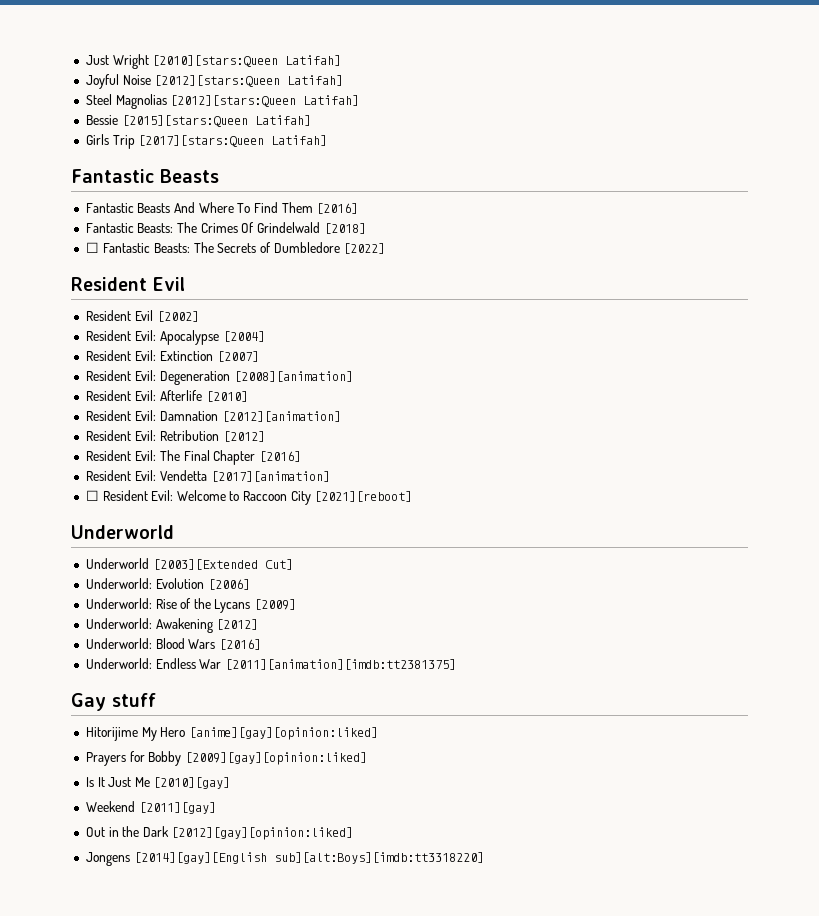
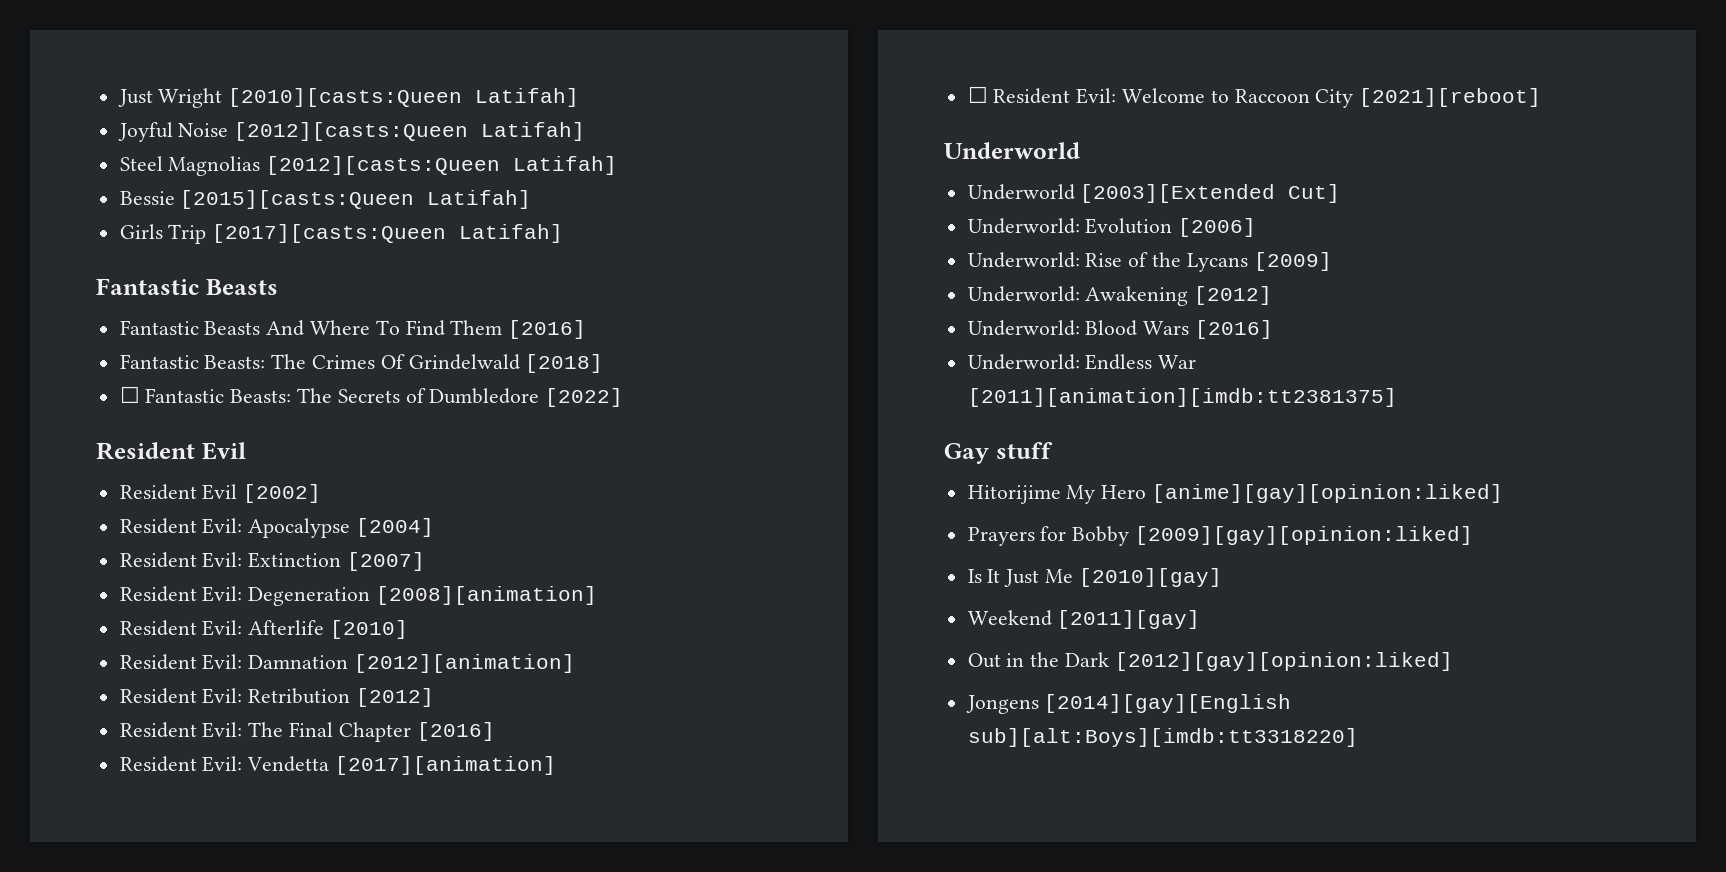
- Just Wright [2010][stars:Queen Latifah]
+ Just Wright [2010][casts:Queen Latifah]
- Joyful Noise [2012][stars:Queen Latifah]
+ Joyful Noise [2012][casts:Queen Latifah]
- Steel Magnolias [2012][stars:Queen Latifah]
+ Steel Magnolias [2012][casts:Queen Latifah]
- Bessie [2015][stars:Queen Latifah]
+ Bessie [2015][casts:Queen Latifah]
- Girls Trip [2017][stars:Queen Latifah]
+ Girls Trip [2017][casts:Queen Latifah]

